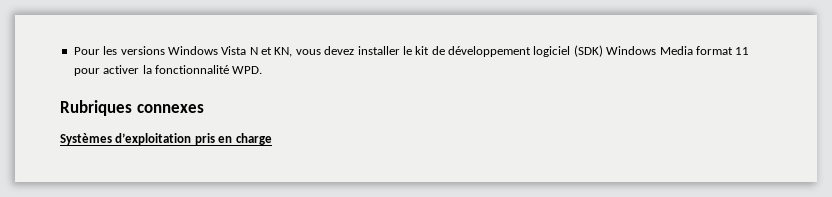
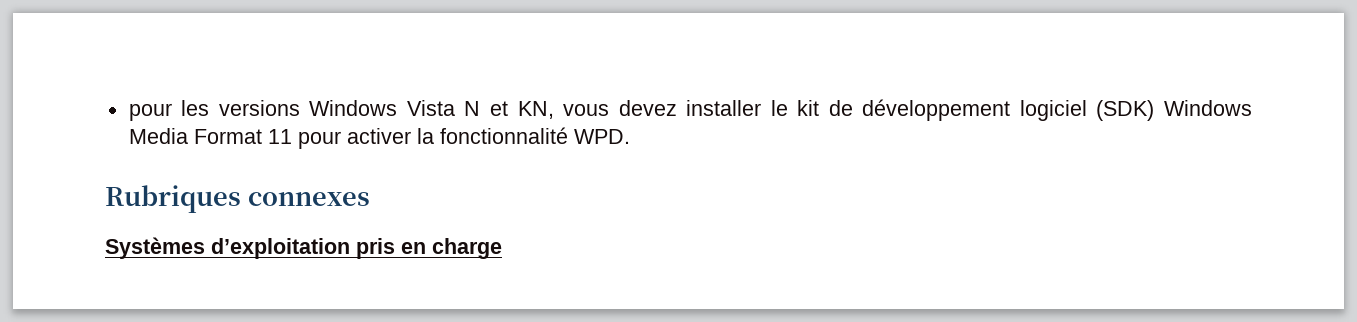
- Pour les versions Windows Vista N et KN, vous devez installer le kit de développement logiciel (SDK) Windows Media format 11 pour activer la fonctionnalité WPD.
+ pour les versions Windows Vista N et KN, vous devez installer le kit de développement logiciel (SDK) Windows Media Format 11 pour activer la fonctionnalité WPD.

